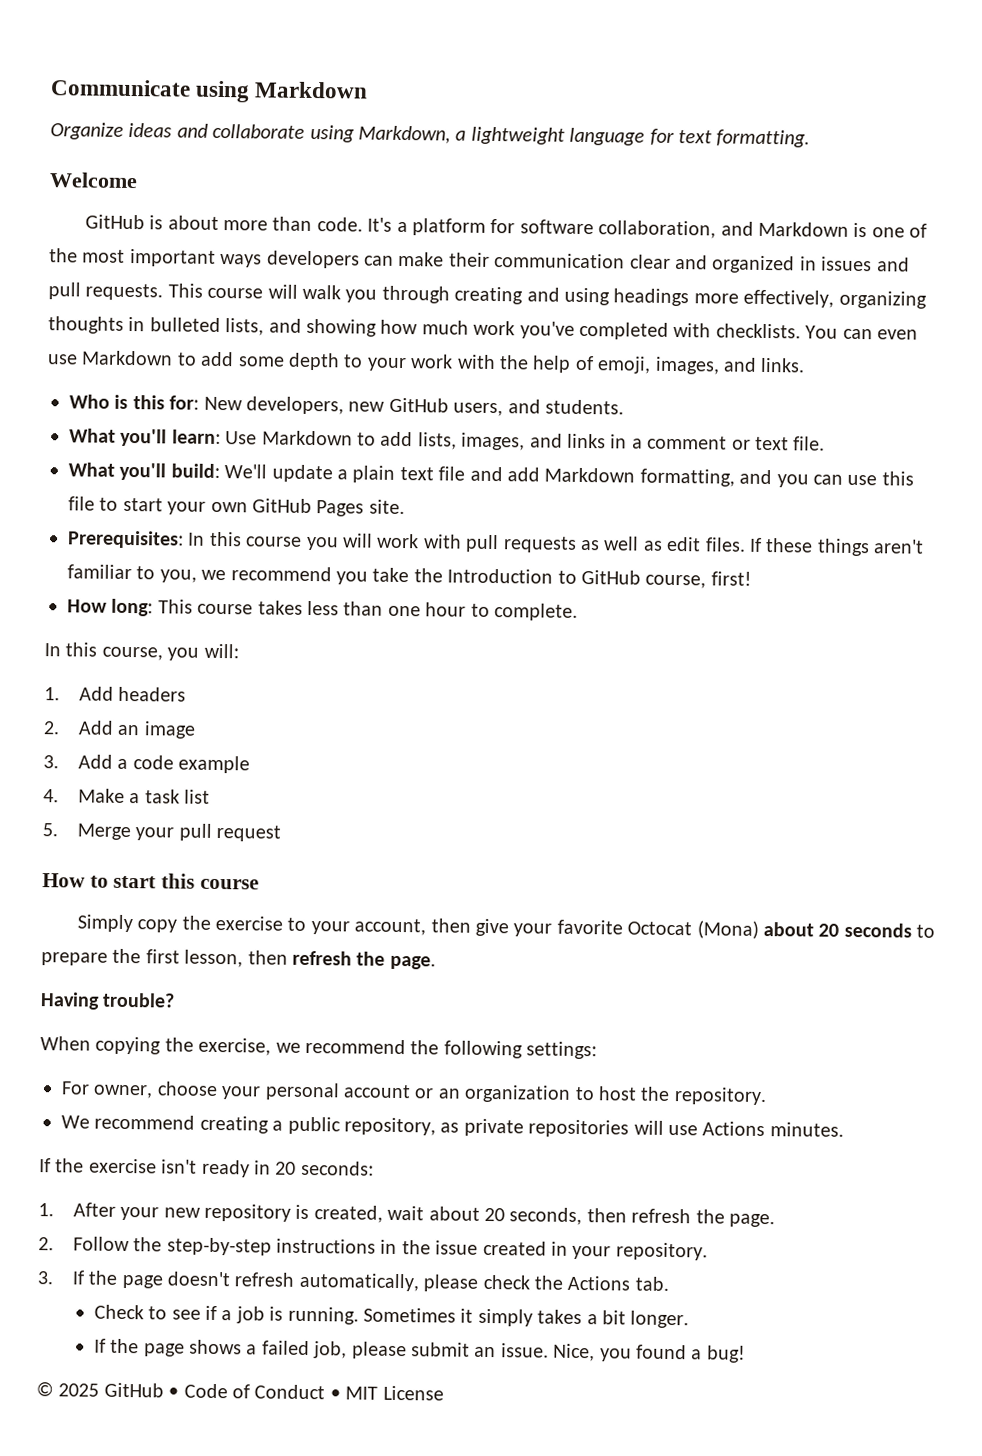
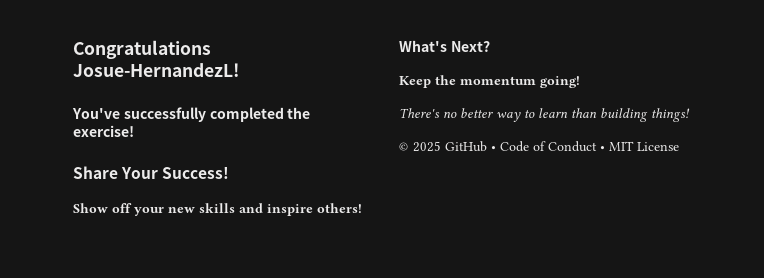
- Communicate using Markdown
- Organize ideas and collaborate using Markdown, a lightweight language for text formatting.
- Welcome
- GitHub is about more than code. It's a platform for software collaboration, and Markdown is one of the most important ways developers can make their communication clear and organized in issues and pull requests. This course will walk you through creating and using headings more effectively, organizing thoughts in bulleted lists, and showing how much work you've completed with checklists. You can even use Markdown to add some depth to your work with the help of emoji, images, and links.
- Who is this for: New developers, new GitHub users, and students.
- What you'll learn: Use Markdown to add lists, images, and links in a comment or text file.
- What you'll build: We'll update a plain text file and add Markdown formatting, and you can use this file to start your own GitHub Pages site.
- Prerequisites: In this course you will work with pull requests as well as edit files. If these things aren't familiar to you, we recommend you take the Introduction to GitHub course, first!
- How long: This course takes less than one hour to complete.
- In this course, you will:
- 1. Add headers
- 2. Add an image
- 3. Add a code example
- 4. Make a task list
- 5. Merge your pull request
- How to start this course
- Simply copy the exercise to your account, then give your favorite Octocat (Mona) about 20 seconds to prepare the first lesson, then refresh the page.
- Having trouble?
- When copying the exercise, we recommend the following settings:
- For owner, choose your personal account or an organization to host the repository.
- We recommend creating a public repository, as private repositories will use Actions minutes.
- If the exercise isn't ready in 20 seconds:
- 1. After your new repository is created, wait about 20 seconds, then refresh the page.
- 2. Follow the step-by-step instructions in the issue created in your repository.
- 3. If the page doesn't refresh automatically, please check the Actions tab.
- Check to see if a job is running. Sometimes it simply takes a bit longer.
- If the page shows a failed job, please submit an issue. Nice, you found a bug!
+ Congratulations Josue-HernandezL!
+ You've successfully completed the exercise!
+ Share Your Success!
+ Show off your new skills and inspire others!
+ What's Next?
+ Keep the momentum going!
+ There's no better way to learn than building things!

